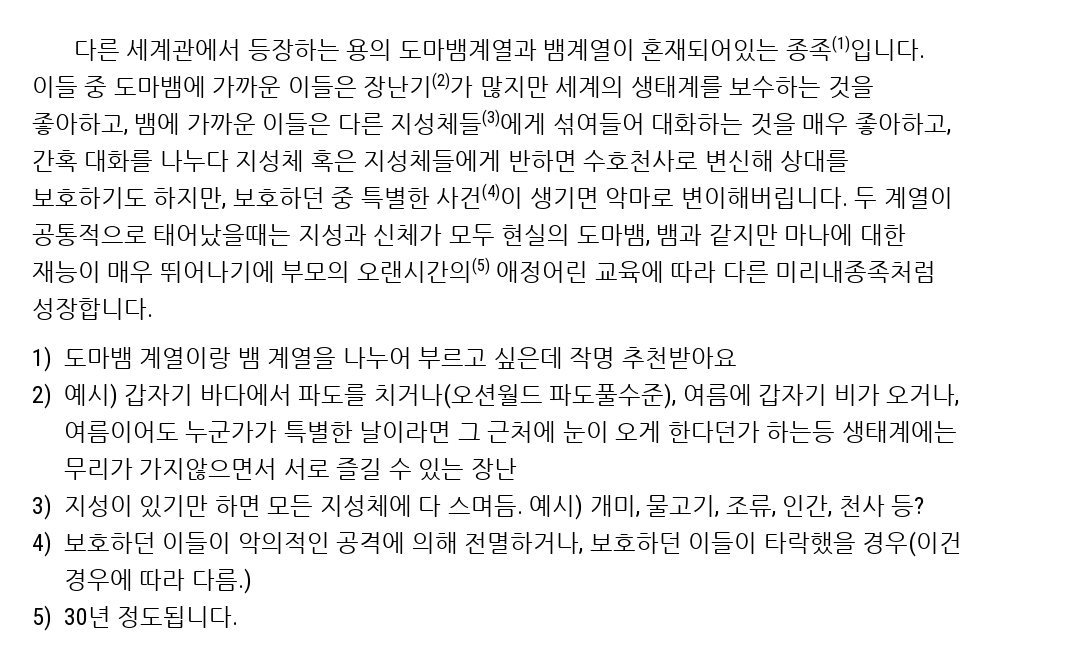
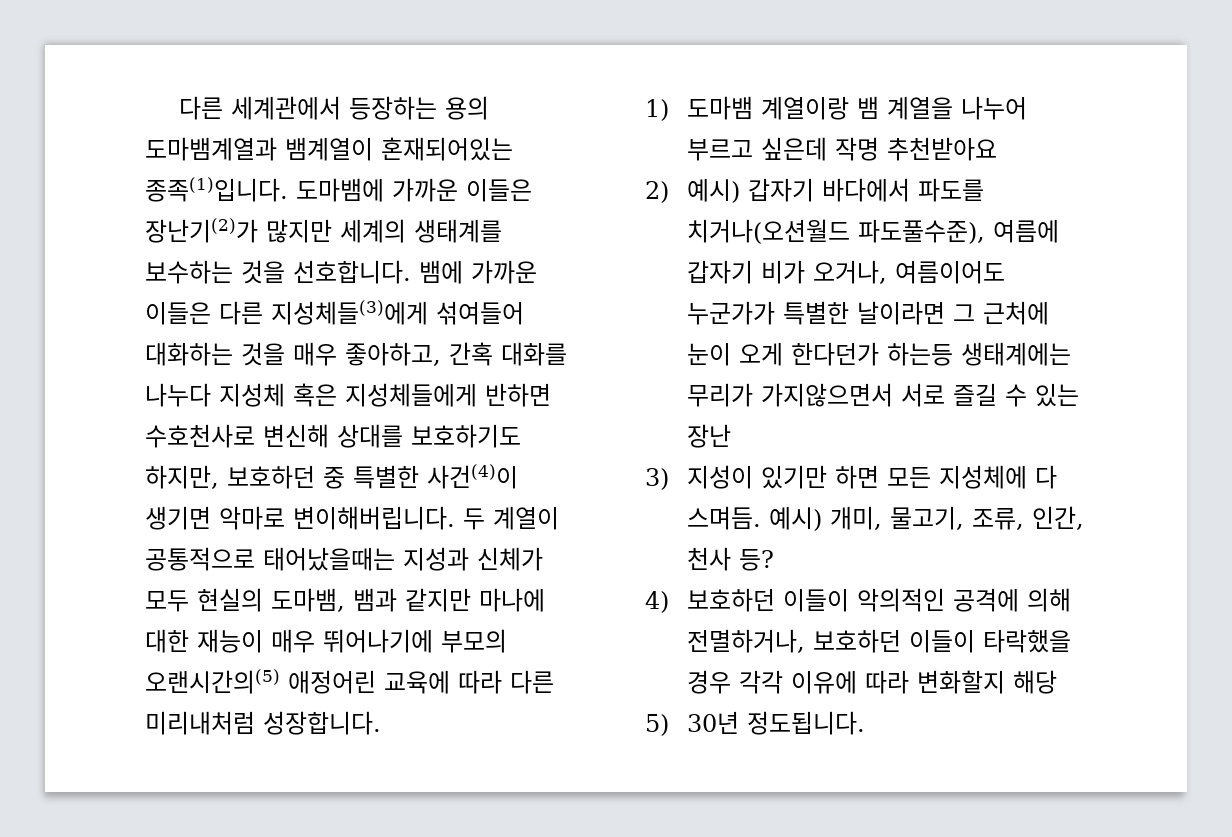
- 이들 중 도마뱀에 가까운 이들은 장난기(2)가 많지만 세계의 생태계를 보수하는 것을 좋아하고, 뱀에 가까운 이들은 다른 지성체들(3)에게 섞여들어 대화하는 것을 매우 좋아하고, 간혹 대화를 나누다 지성체 혹은 지성체들에게 반하면 수호천사로 변신해 상대를 보호하기도 하지만, 보호하던 중 특별한 사건(4)이 생기면 악마로 변이해버립니다.
+ 도마뱀에 가까운 이들은 장난기(2)가 많지만 세계의 생태계를 보수하는 것을 선호합니다. 뱀에 가까운 이들은 다른 지성체들(3)에게 섞여들어 대화하는 것을 매우 좋아하고, 간혹 대화를 나누다 지성체 혹은 지성체들에게 반하면 수호천사로 변신해 상대를 보호하기도 하지만, 보호하던 중 특별한 사건(4)이 생기면 악마로 변이해버립니다.
- 두 계열이 공통적으로 태어났을때는 지성과 신체가 모두 현실의 도마뱀, 뱀과 같지만 마나에 대한 재능이 매우 뛰어나기에 부모의 오랜시간의(5) 애정어린 교육에 따라 다른 미리내종족처럼 성장합니다.
+ 두 계열이 공통적으로 태어났을때는 지성과 신체가 모두 현실의 도마뱀, 뱀과 같지만 마나에 대한 재능이 매우 뛰어나기에 부모의 오랜시간의(5) 애정어린 교육에 따라 다른 미리내처럼 성장합니다.
- 4) 보호하던 이들이 악의적인 공격에 의해 전멸하거나, 보호하던 이들이 타락했을 경우(이건 경우에 따라 다름.)
+ 4) 보호하던 이들이 악의적인 공격에 의해 전멸하거나, 보호하던 이들이 타락했을 경우 각각 이유에 따라 변화할지 해당

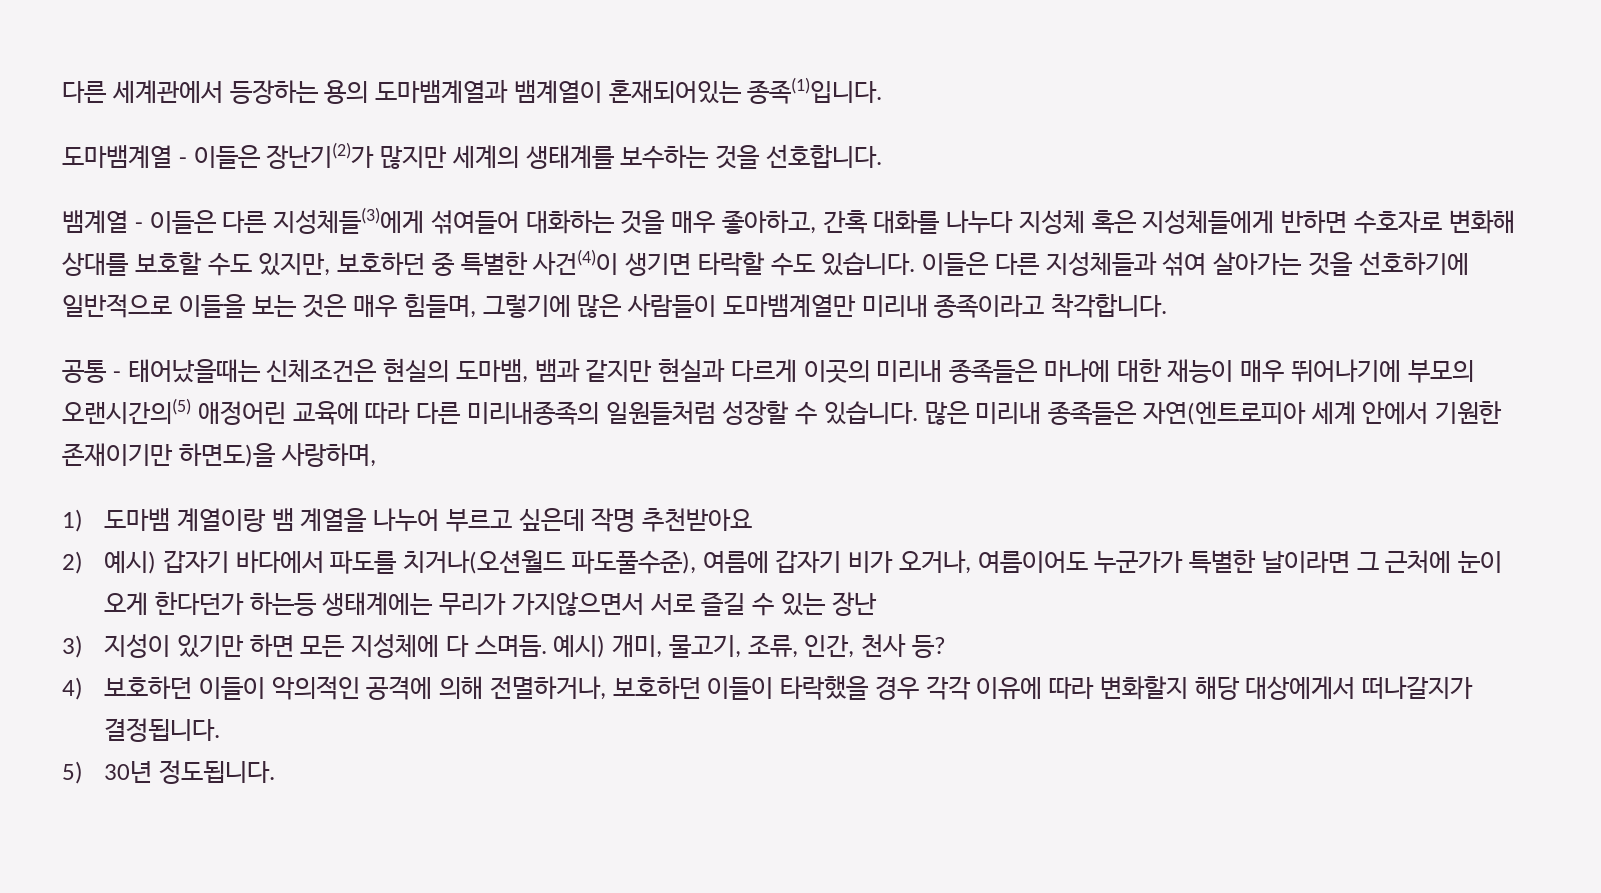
- 다른 세계관에서 등장하는 용의 도마뱀계열과 뱀계열이 혼재되어있는 종족(1)입니다. 도마뱀에 가까운 이들은 장난기(2)가 많지만 세계의 생태계를 보수하는 것을 선호합니다. 뱀에 가까운 이들은 다른 지성체들(3)에게 섞여들어 대화하는 것을 매우 좋아하고, 간혹 대화를 나누다 지성체 혹은 지성체들에게 반하면 수호천사로 변신해 상대를 보호하기도 하지만, 보호하던 중 특별한 사건(4)이 생기면 악마로 변이해버립니다. 두 계열이 공통적으로 태어났을때는 지성과 신체가 모두 현실의 도마뱀, 뱀과 같지만 마나에 대한 재능이 매우 뛰어나기에 부모의 오랜시간의(5) 애정어린 교육에 따라 다른 미리내처럼 성장합니다.
+ 다른 세계관에서 등장하는 용의 도마뱀계열과 뱀계열이 혼재되어있는 종족(1)입니다.
+ 도마뱀계열 - 이들은 장난기(2)가 많지만 세계의 생태계를 보수하는 것을 선호합니다.
+ 뱀계열 - 이들은 다른 지성체들(3)에게 섞여들어 대화하는 것을 매우 좋아하고, 간혹 대화를 나누다 지성체 혹은 지성체들에게 반하면 수호자로 변화해 상대를 보호할 수도 있지만, 보호하던 중 특별한 사건(4)이 생기면 타락할 수도 있습니다. 이들은 다른 지성체들과 섞여 살아가는 것을 선호하기에 일반적으로 이들을 보는 것은 매우 힘들며, 그렇기에 많은 사람들이 도마뱀계열만 미리내 종족이라고 착각합니다.
+ 공통 - 태어났을때는 신체조건은 현실의 도마뱀, 뱀과 같지만 현실과 다르게 이곳의 미리내 종족들은 마나에 대한 재능이 매우 뛰어나기에 부모의 오랜시간의(5) 애정어린 교육에 따라 다른 미리내종족의 일원들처럼 성장할 수 있습니다. 많은 미리내 종족들은 자연(엔트로피아 세계 안에서 기원한 존재이기만 하면도)을 사랑하며,
- 4) 보호하던 이들이 악의적인 공격에 의해 전멸하거나, 보호하던 이들이 타락했을 경우 각각 이유에 따라 변화할지 해당
+ 4) 보호하던 이들이 악의적인 공격에 의해 전멸하거나, 보호하던 이들이 타락했을 경우 각각 이유에 따라 변화할지 해당 대상에게서 떠나갈지가 결정됩니다.

